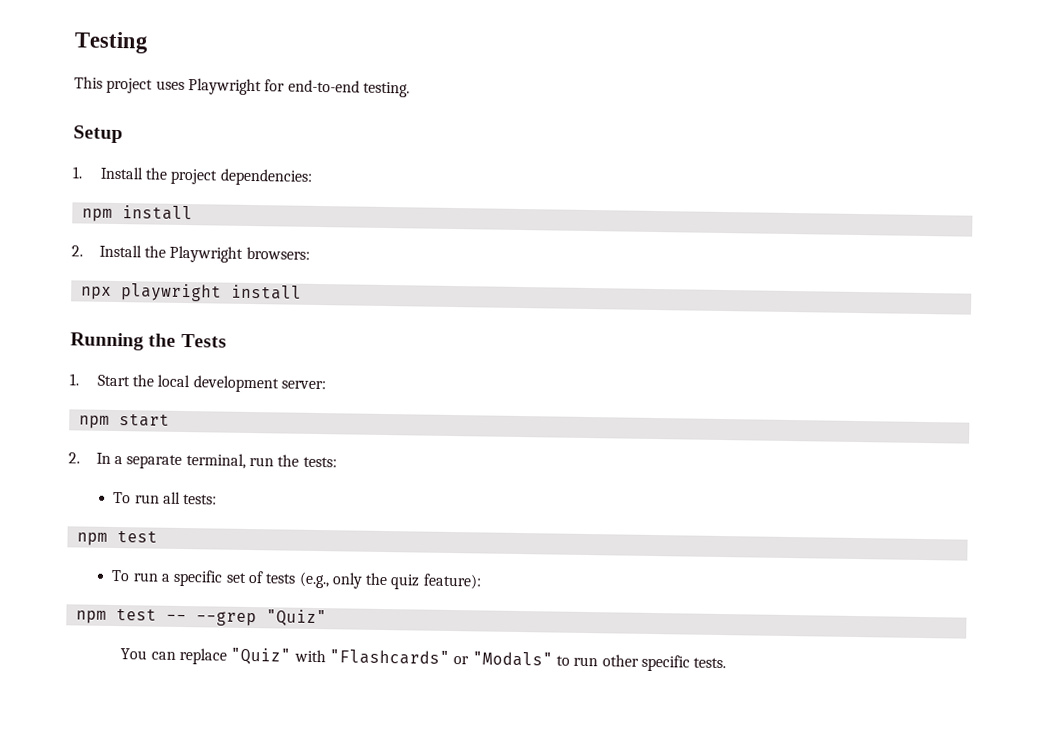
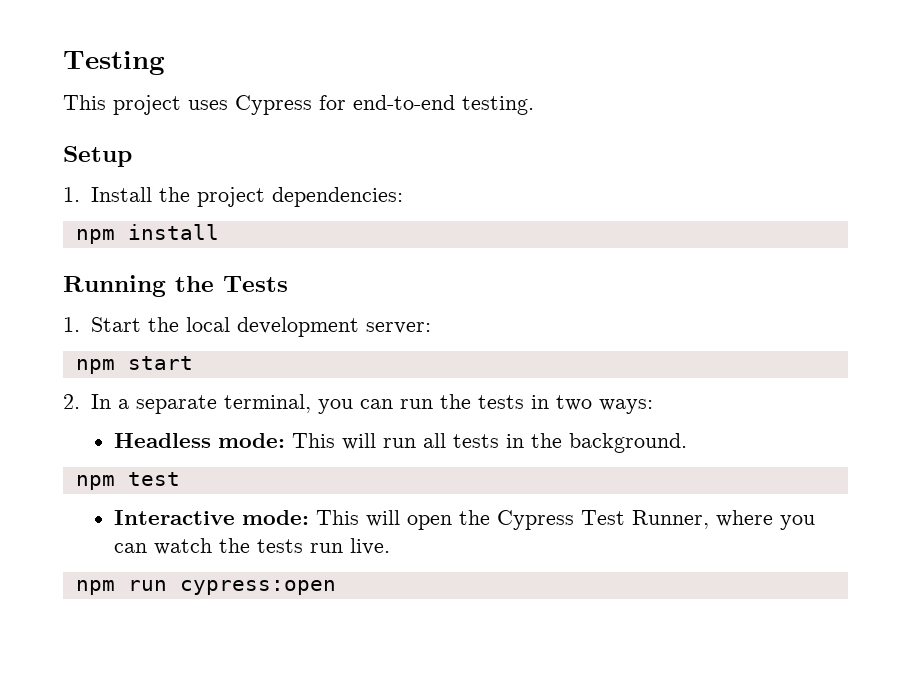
- This project uses Playwright for end-to-end testing.
+ This project uses Cypress for end-to-end testing.
- 2. Install the Playwright browsers:
- npx playwright install
- 2. In a separate terminal, run the tests:
- To run all tests:
+ 2. In a separate terminal, you can run the tests in two ways:
+ Headless mode: This will run all tests in the background.
  npm test
- To run a specific set of tests (e.g., only the quiz feature):
- npm test -- --grep "Quiz"
- You can replace "Quiz" with "Flashcards" or "Modals" to run other specific tests.
+ Interactive mode: This will open the Cypress Test Runner, where you can watch the tests run live.
+ npm run cypress:open

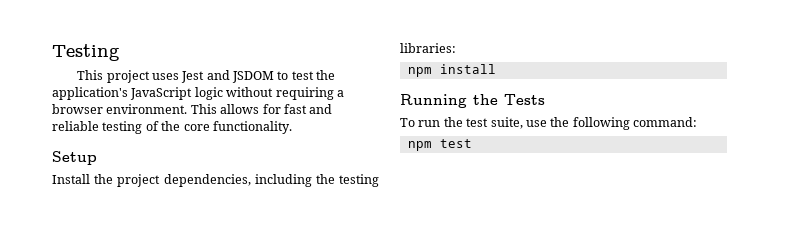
- This project uses Cypress for end-to-end testing.
+ This project uses Jest and JSDOM to test the application's JavaScript logic without requiring a browser environment. This allows for fast and reliable testing of the core functionality.
- 1. Install the project dependencies:
+ Install the project dependencies, including the testing libraries:
- 1. Start the local development server:
- npm start
- 2. In a separate terminal, you can run the tests in two ways:
- Headless mode: This will run all tests in the background.
+ To run the test suite, use the following command:
  npm test
- Interactive mode: This will open the Cypress Test Runner, where you can watch the tests run live.
- npm run cypress:open

